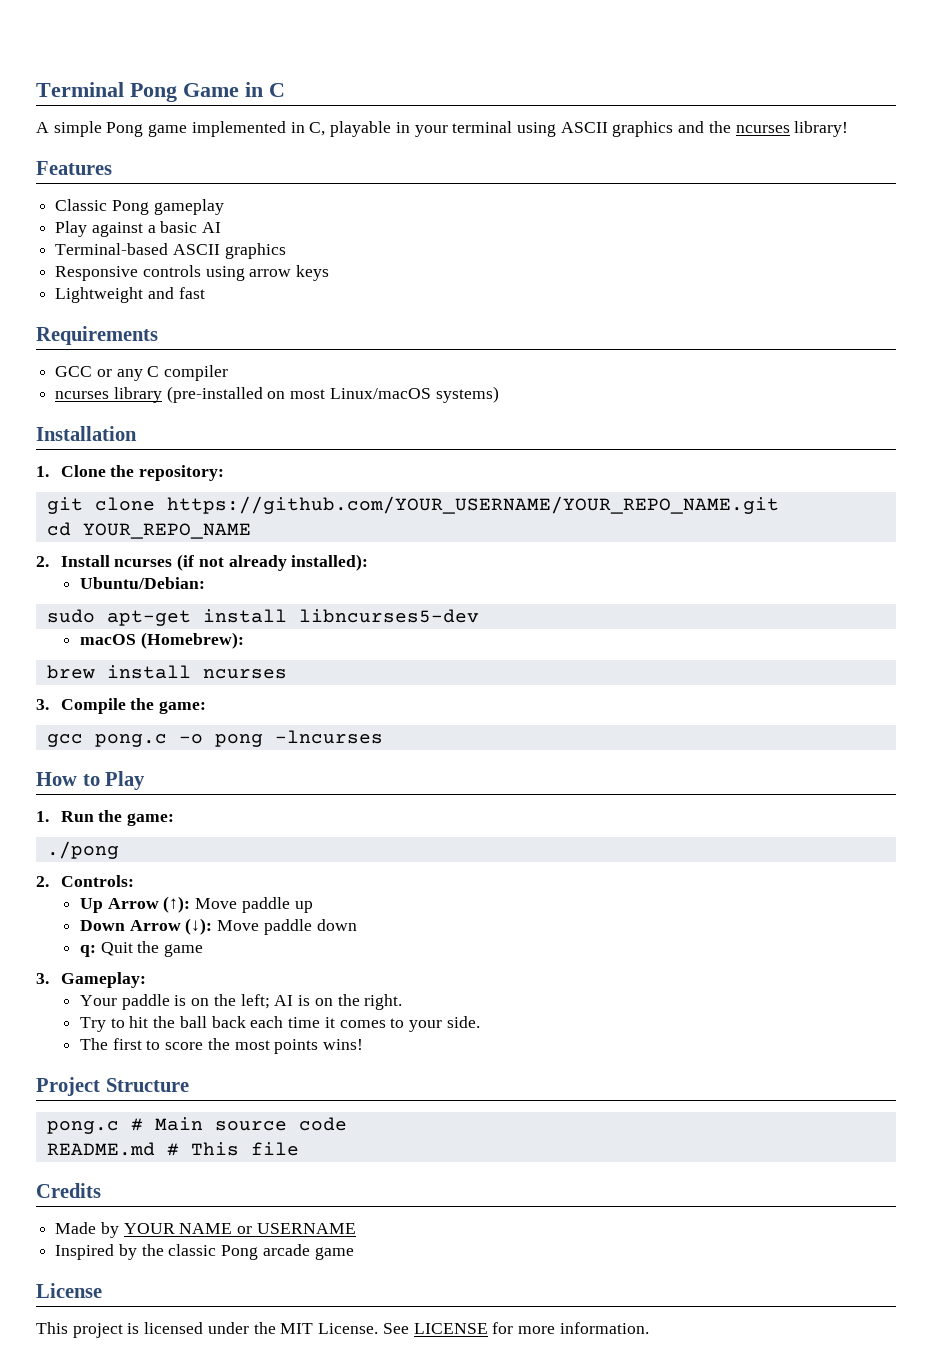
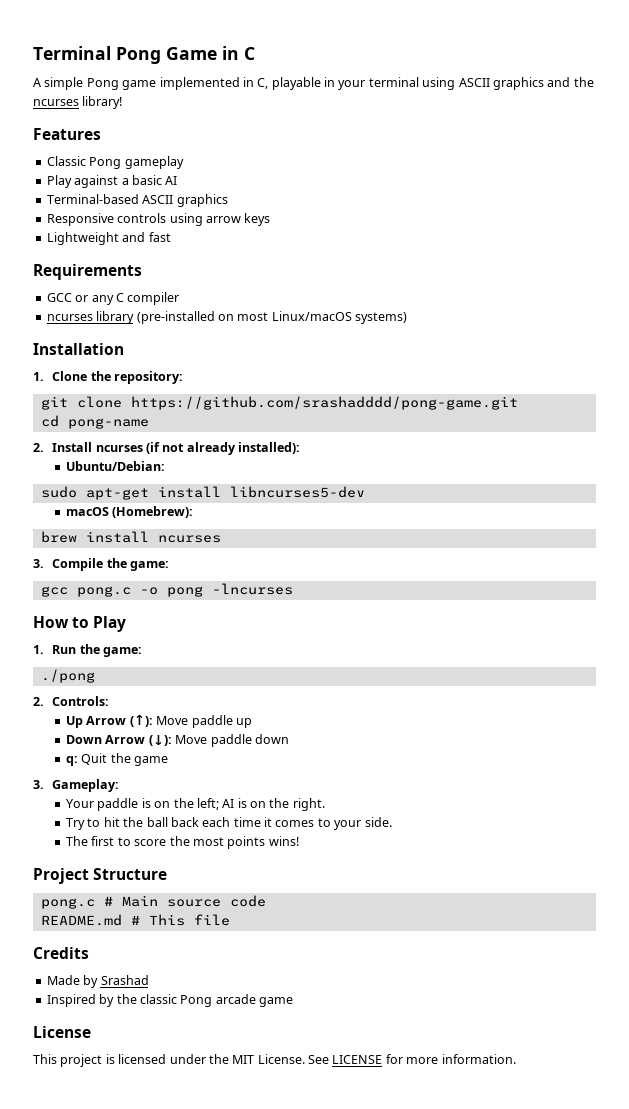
- git clone https://github.com/YOUR_USERNAME/YOUR_REPO_NAME.git
+ git clone https://github.com/srashadddd/pong-game.git
- cd YOUR_REPO_NAME
+ cd pong-name
- Made by YOUR NAME or USERNAME
+ Made by Srashad

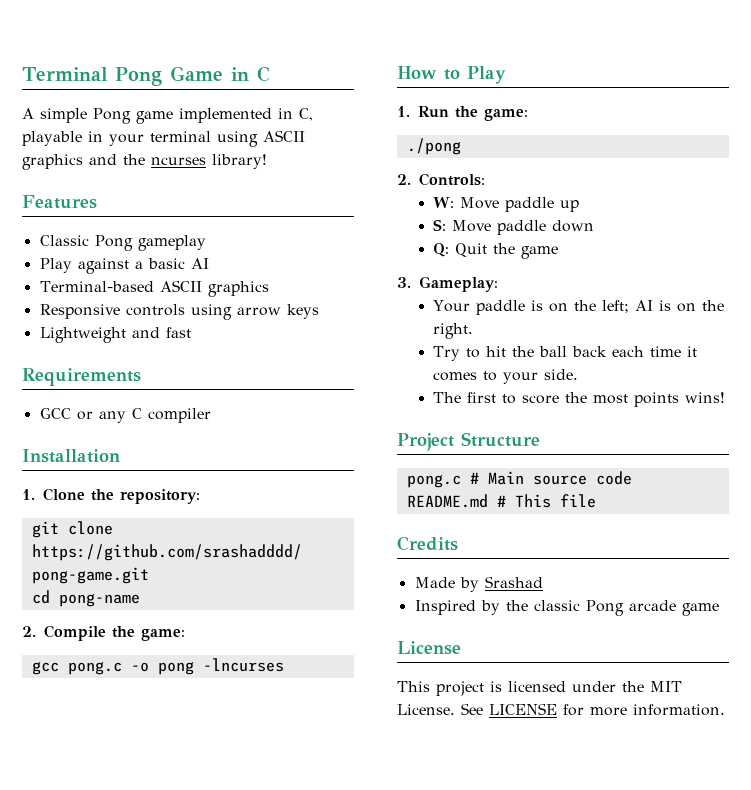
- ncurses library (pre-installed on most Linux/macOS systems)
- 2. Install ncurses (if not already installed):
- Ubuntu/Debian:
- sudo apt-get install libncurses5-dev
- macOS (Homebrew):
- brew install ncurses
- 3. Compile the game:
+ 2. Compile the game:
- Up Arrow (↑): Move paddle up
+ W: Move paddle up
- Down Arrow (↓): Move paddle down
+ S: Move paddle down
- q: Quit the game
+ Q: Quit the game

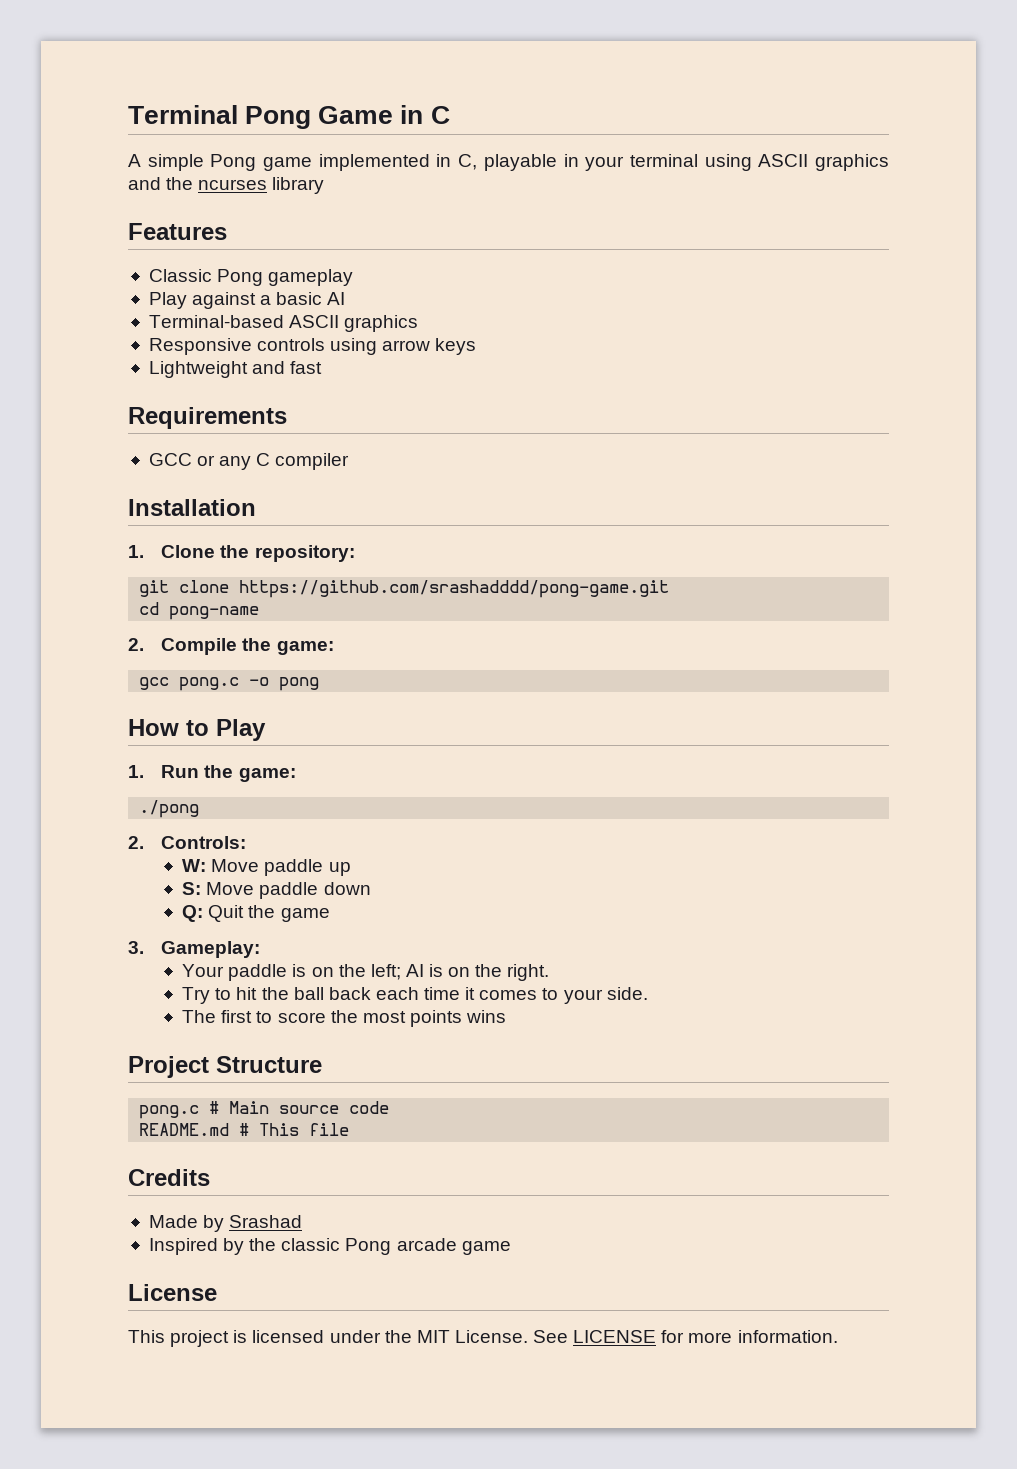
- A simple Pong game implemented in C, playable in your terminal using ASCII graphics and the ncurses library!
+ A simple Pong game implemented in C, playable in your terminal using ASCII graphics and the ncurses library
- gcc pong.c -o pong -lncurses
+ gcc pong.c -o pong
- The first to score the most points wins!
+ The first to score the most points wins

